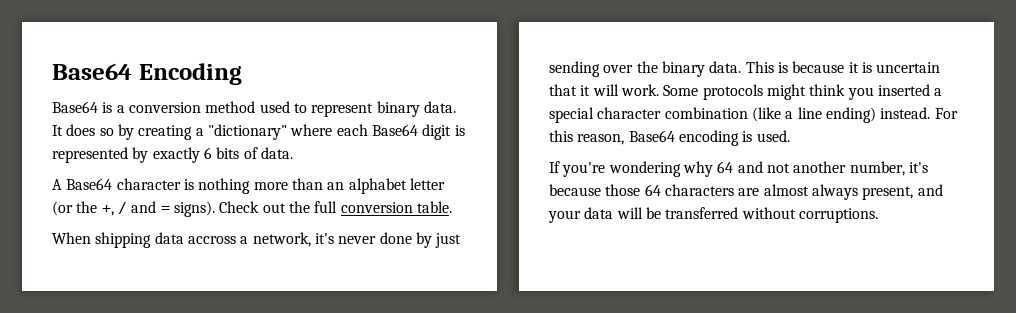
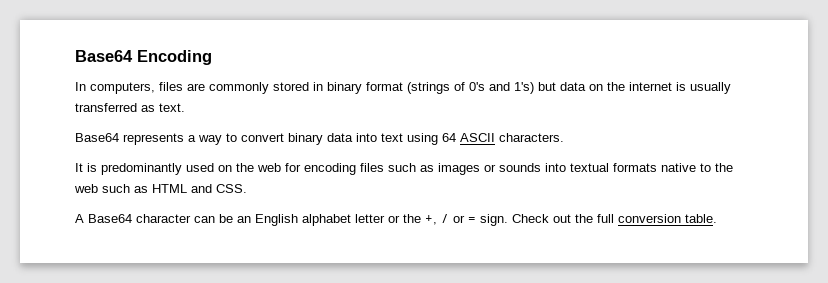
- Base64 is a conversion method used to represent binary data. It does so by creating a "dictionary" where each Base64 digit is represented by exactly 6 bits of data.
- A Base64 character is nothing more than an alphabet letter (or the +, / and = signs).
+ In computers, files are commonly stored in binary format (strings of 0's and 1's) but data on the internet is usually transferred as text.
+ Base64 represents a way to convert binary data into text using 64 ASCII characters.
+ It is predominantly used on the web for encoding files such as images or sounds into textual formats native to the web such as HTML and CSS.
+ A Base64 character can be an English alphabet letter or the +, / or = sign.
- When shipping data accross a network, it's never done by just sending over the binary data. This is because it is uncertain that it will work. Some protocols might think you inserted a special character combination (like a line ending) instead. For this reason, Base64 encoding is used.
- If you're wondering why 64 and not another number, it's because those 64 characters are almost always present, and your data will be transferred without corruptions.

